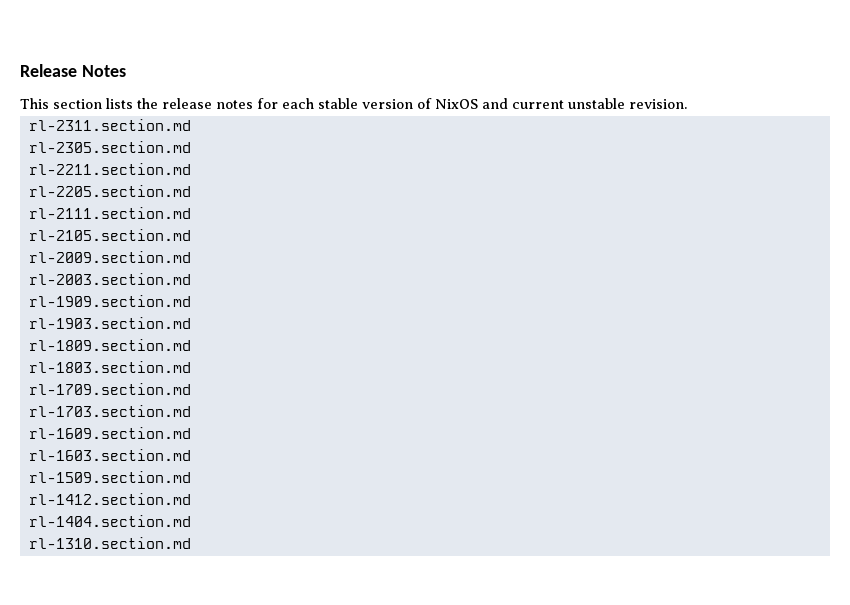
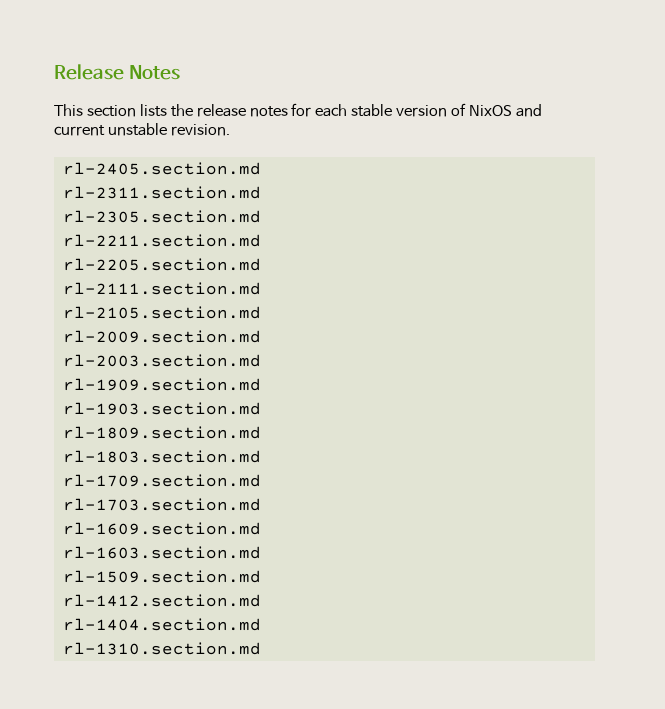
+ rl-2405.section.md

